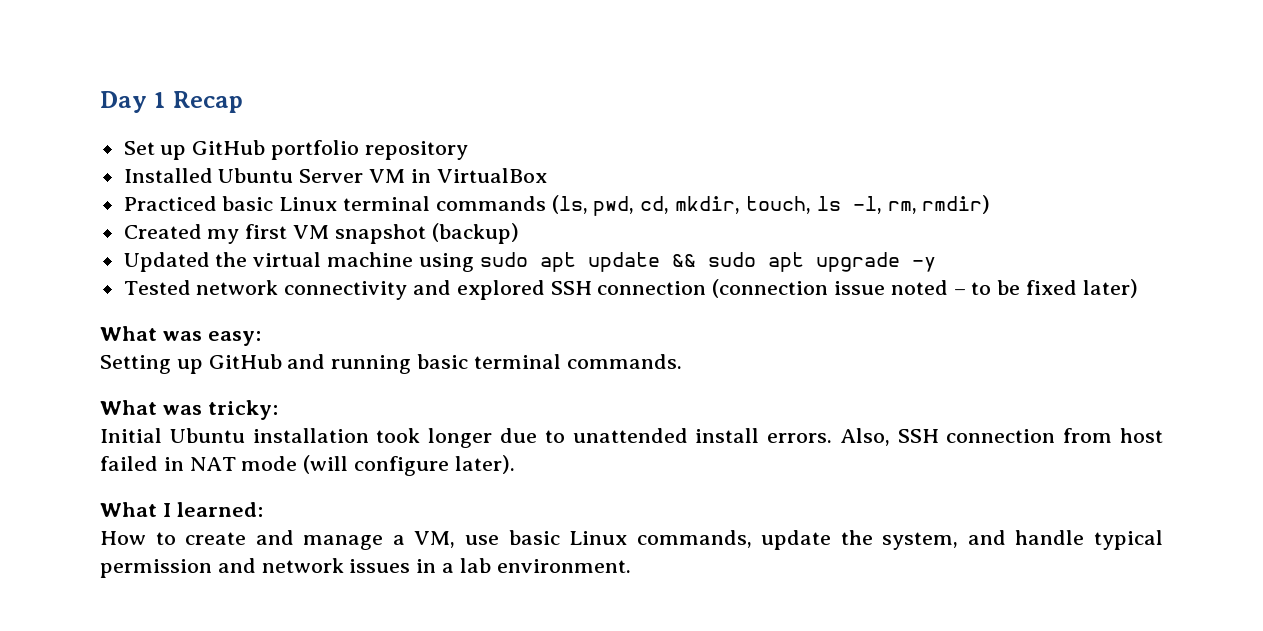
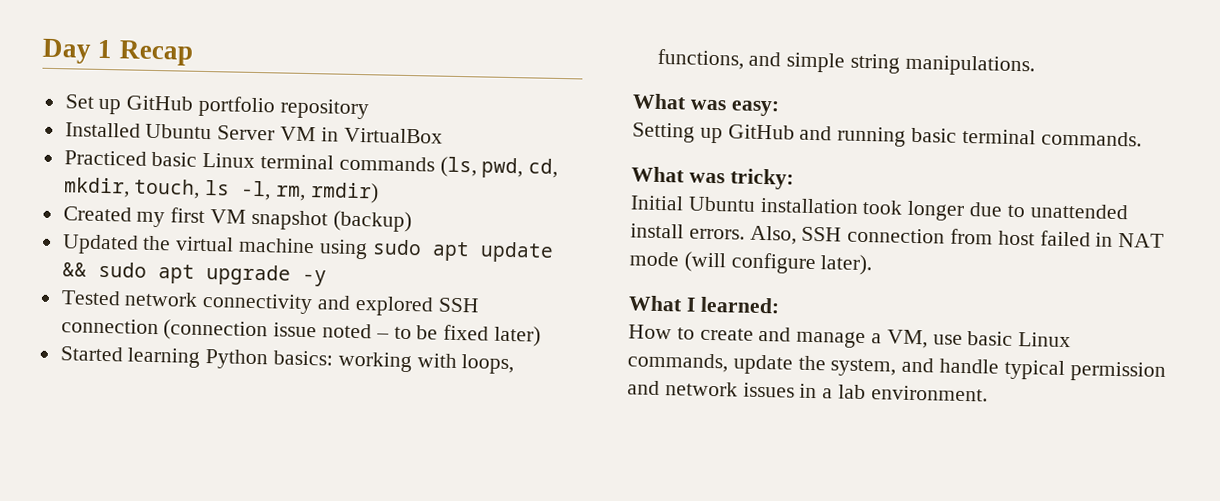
+ Started learning Python basics: working with loops, functions, and simple string manipulations.

